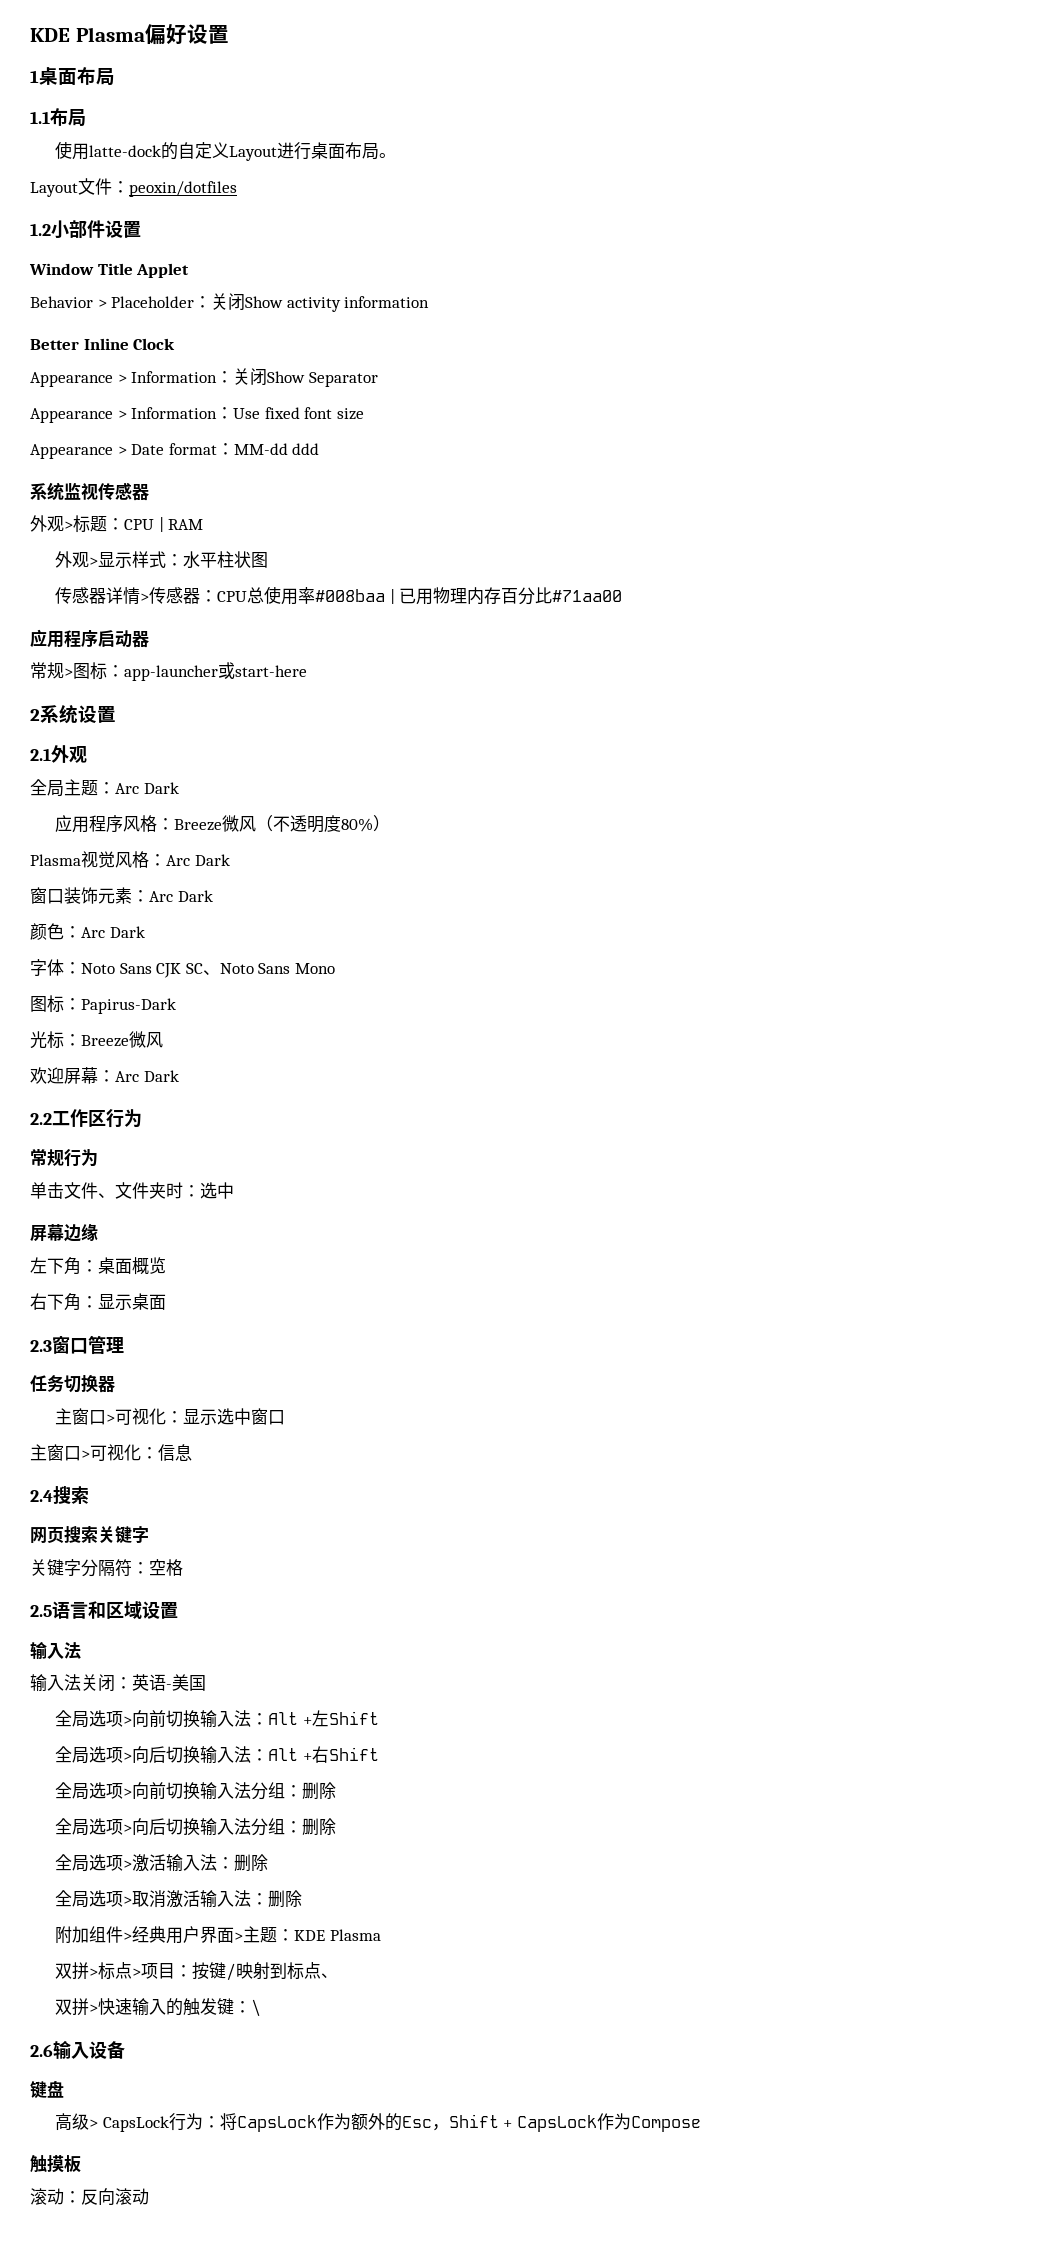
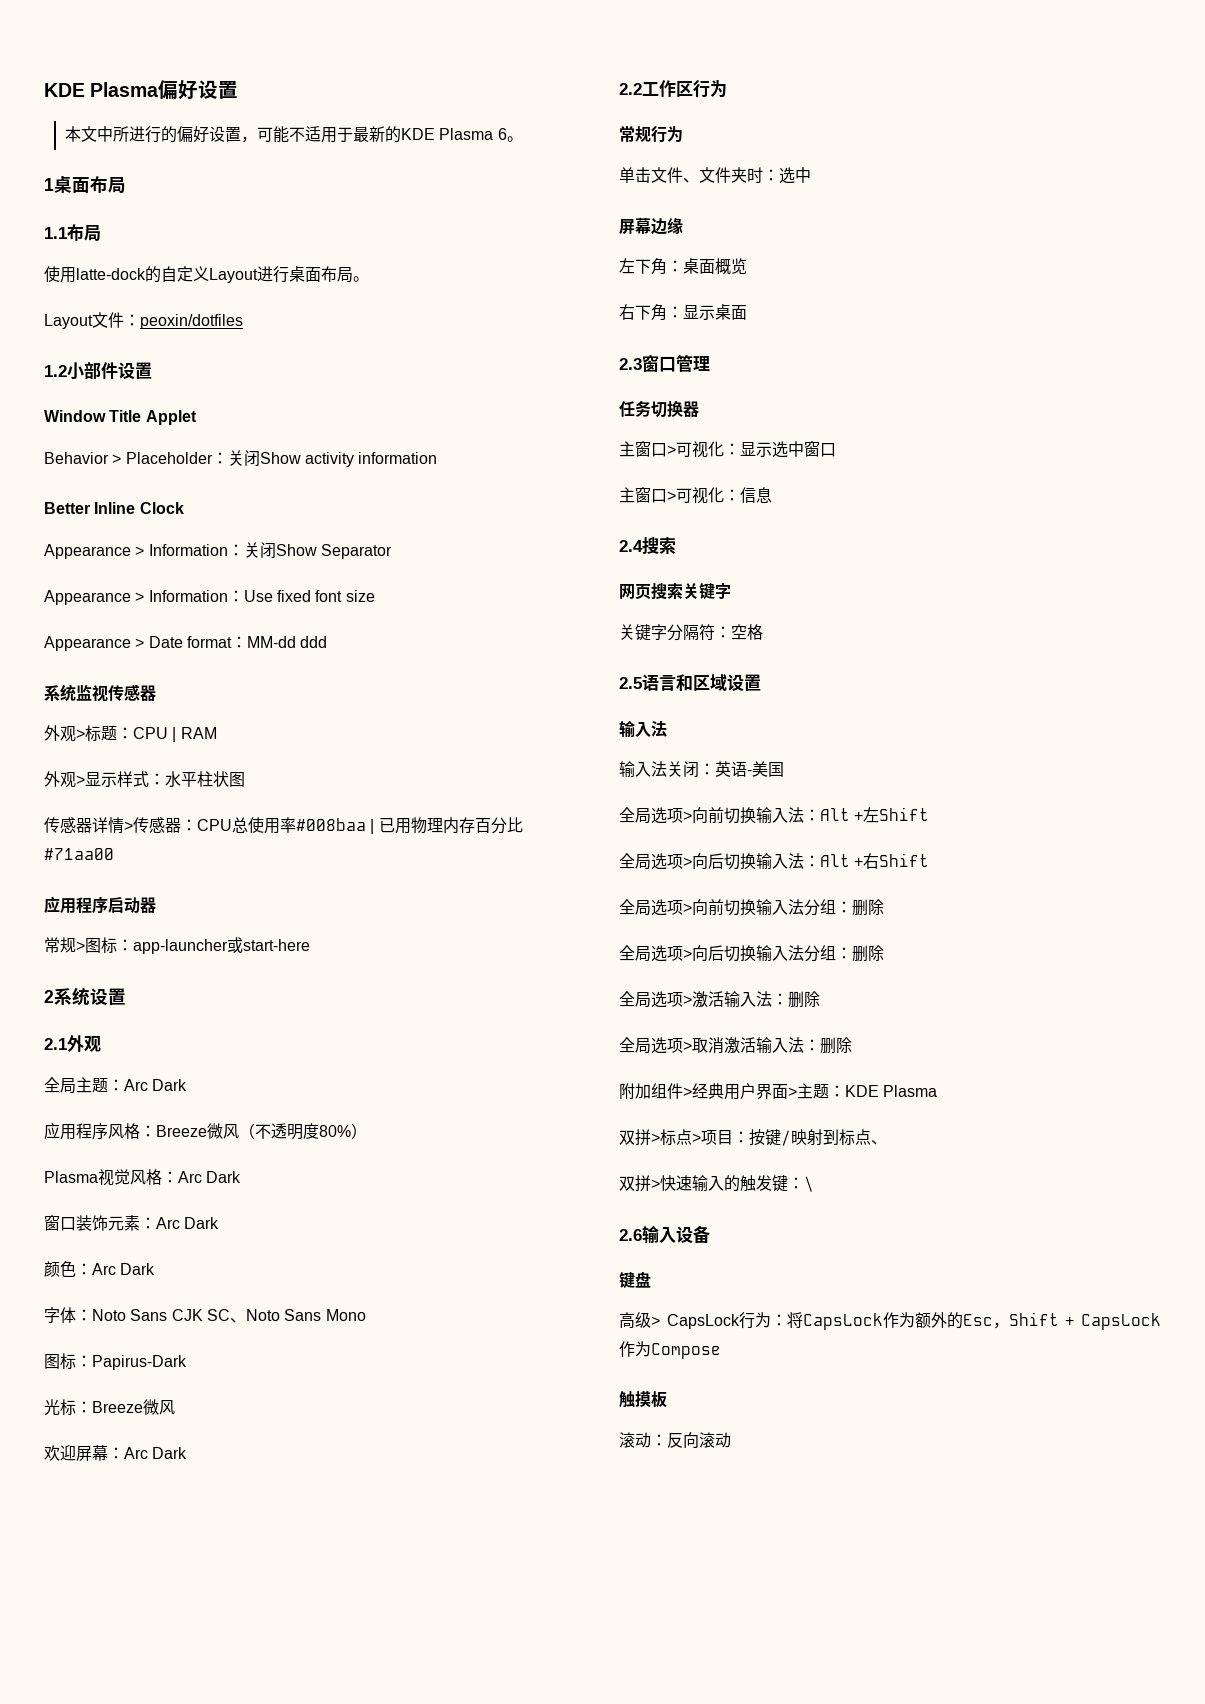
+ 本文中所进行的偏好设置，可能不适用于最新的KDE Plasma 6。

